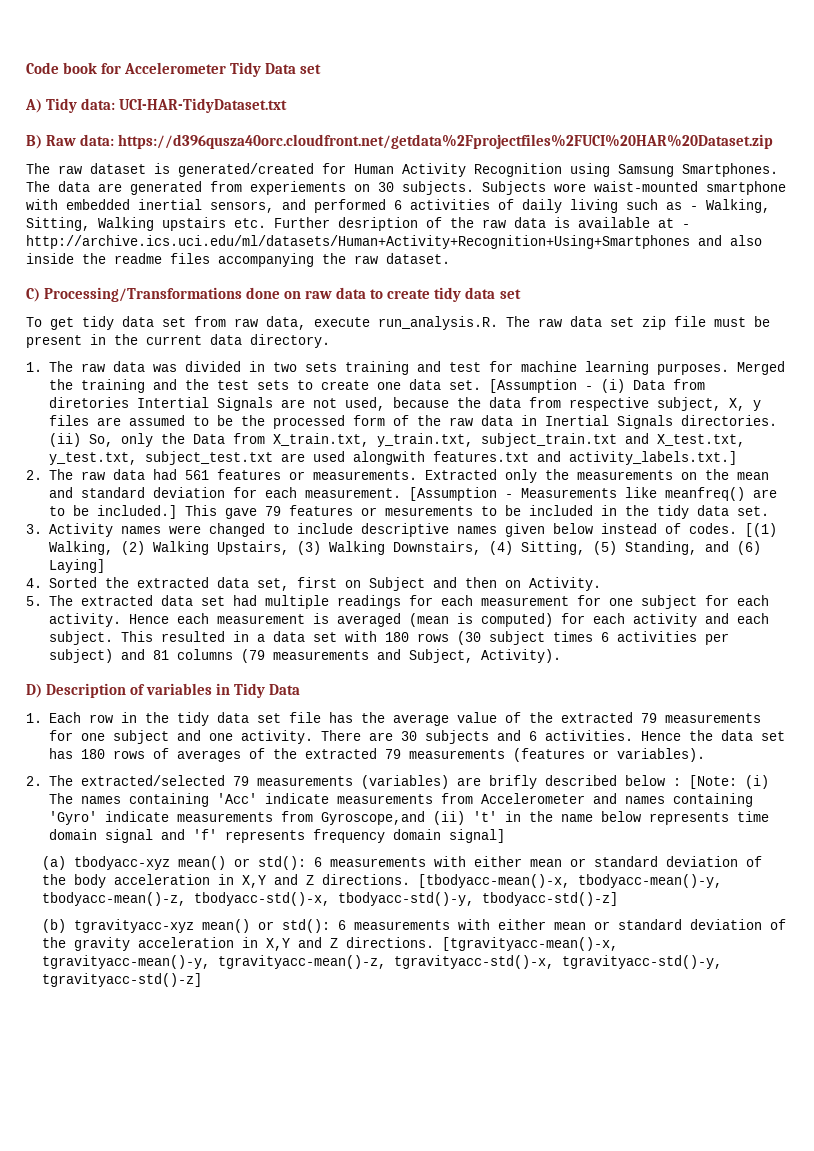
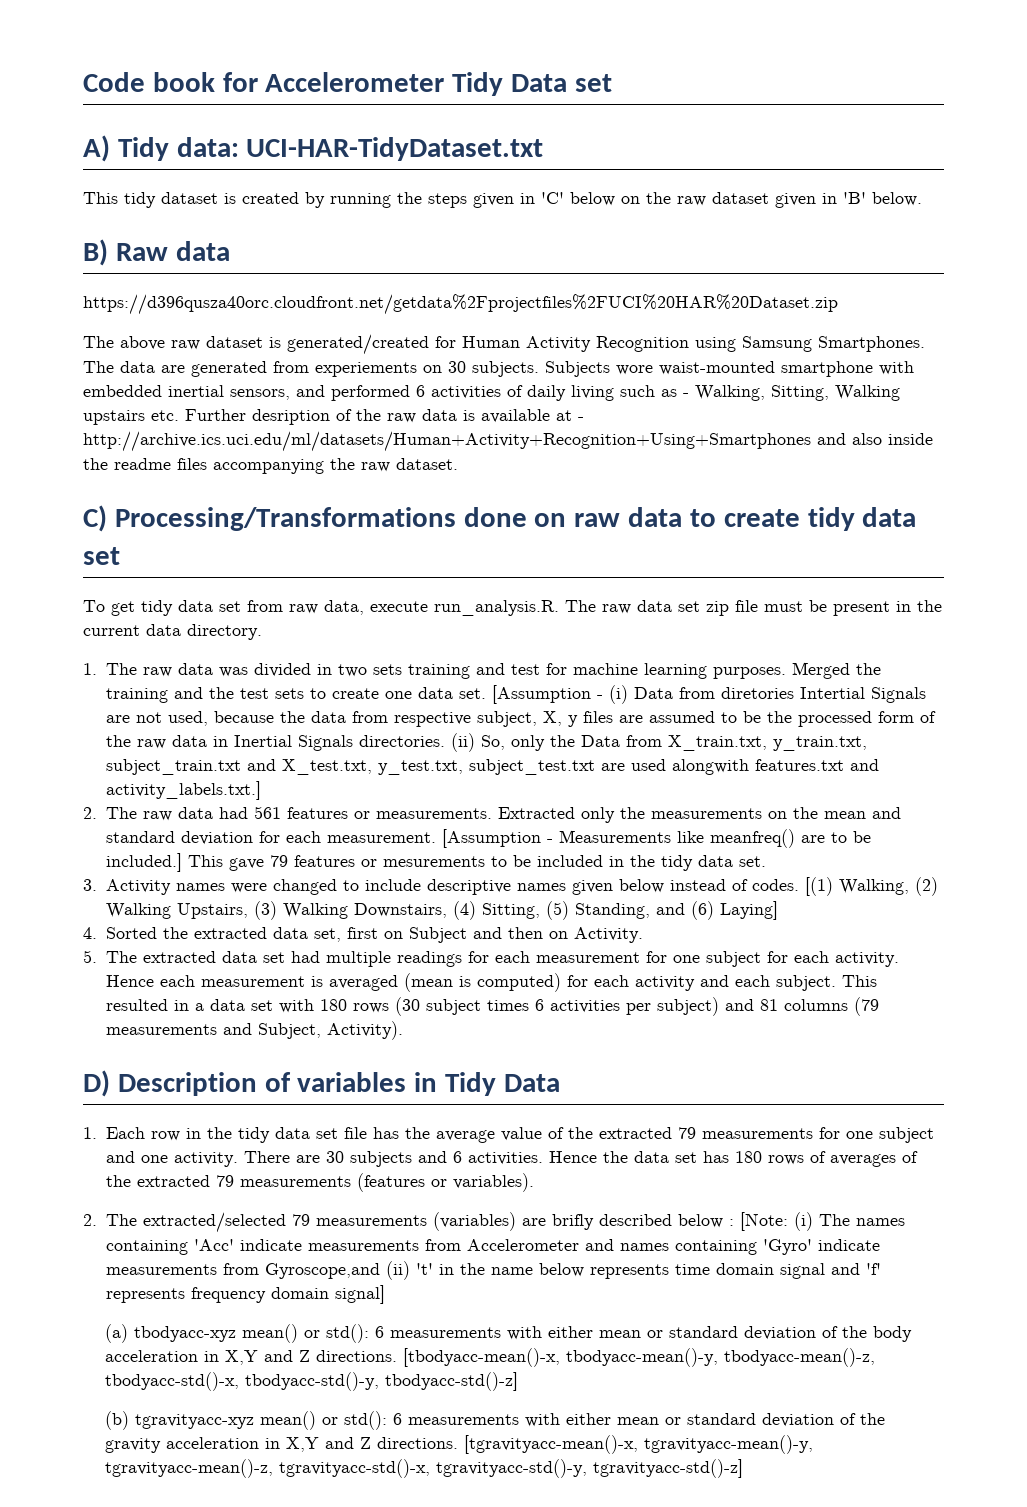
+ This tidy dataset is created by running the steps given in 'C' below on the raw dataset given in 'B' below.
- B) Raw data: https://d396qusza40orc.cloudfront.net/getdata%2Fprojectfiles%2FUCI%20HAR%20Dataset.zip
+ B) Raw data
+ https://d396qusza40orc.cloudfront.net/getdata%2Fprojectfiles%2FUCI%20HAR%20Dataset.zip
- The raw dataset is generated/created for Human Activity Recognition using Samsung Smartphones.
+ The above raw dataset is generated/created for Human Activity Recognition using Samsung Smartphones.

